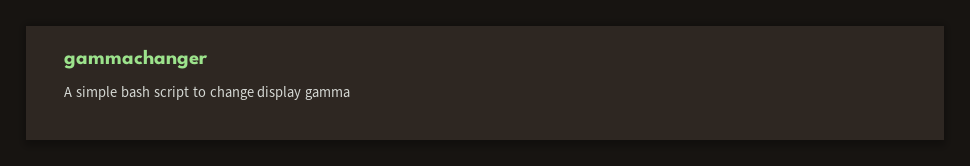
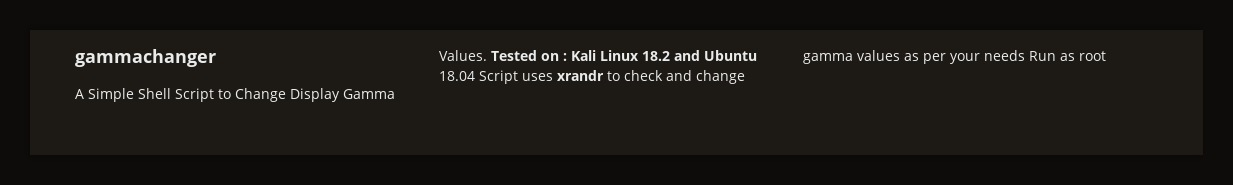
- A simple bash script to change display gamma
+ A Simple Shell Script to Change Display Gamma Values. Tested on : Kali Linux 18.2 and Ubuntu 18.04 Script uses xrandr to check and change gamma values as per your needs Run as root

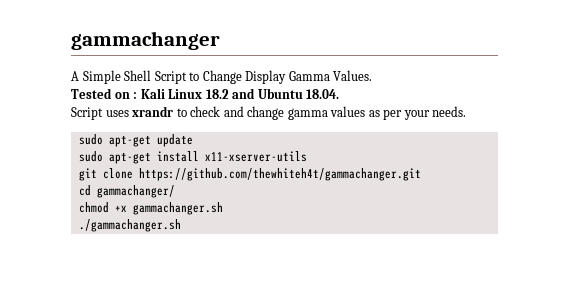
- A Simple Shell Script to Change Display Gamma Values. Tested on : Kali Linux 18.2 and Ubuntu 18.04 Script uses xrandr to check and change gamma values as per your needs Run as root
+ A Simple Shell Script to Change Display Gamma Values.
+ Tested on : Kali Linux 18.2 and Ubuntu 18.04.
+ Script uses xrandr to check and change gamma values as per your needs.
+ sudo apt-get update
+ sudo apt-get install x11-xserver-utils
+ git clone https://github.com/thewhiteh4t/gammachanger.git
+ cd gammachanger/
+ chmod +x gammachanger.sh
+ ./gammachanger.sh

